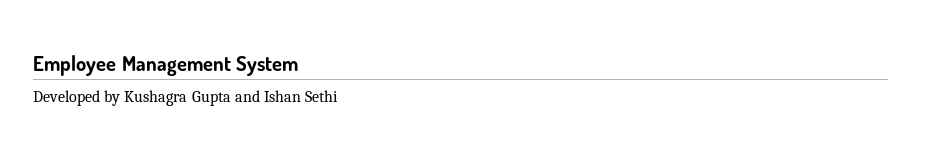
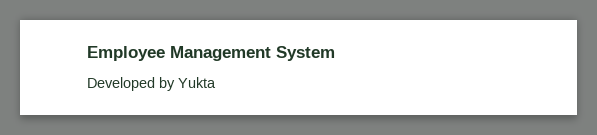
- Developed by Kushagra Gupta and Ishan Sethi
+ Developed by Yukta

